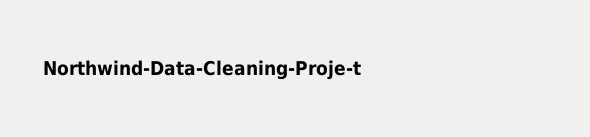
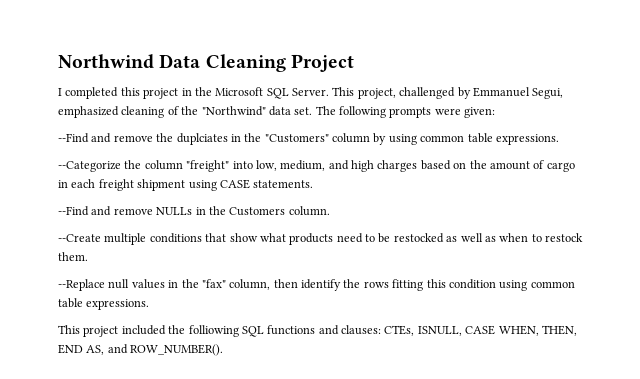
- Northwind-Data-Cleaning-Proje-t
+ Northwind Data Cleaning Project
+ I completed this project in the Microsoft SQL Server. This project, challenged by Emmanuel Segui, emphasized cleaning of the "Northwind" data set. The following prompts were given:
+ --Find and remove the duplciates in the "Customers" column by using common table expressions.
+ --Categorize the column "freight" into low, medium, and high charges based on the amount of cargo in each freight shipment using CASE statements.
+ --Find and remove NULLs in the Customers column.
+ --Create multiple conditions that show what products need to be restocked as well as when to restock them.
+ --Replace null values in the "fax" column, then identify the rows fitting this condition using common table expressions.
+ This project included the folliowing SQL functions and clauses: CTEs, ISNULL, CASE WHEN, THEN, END AS, and ROW_NUMBER().

